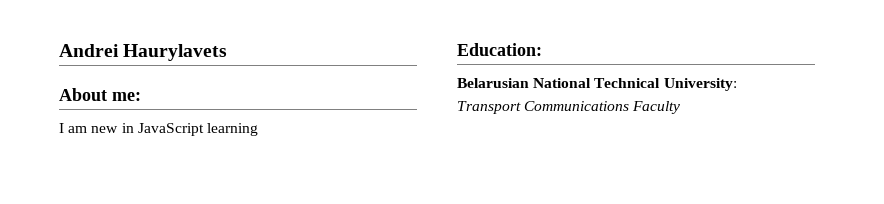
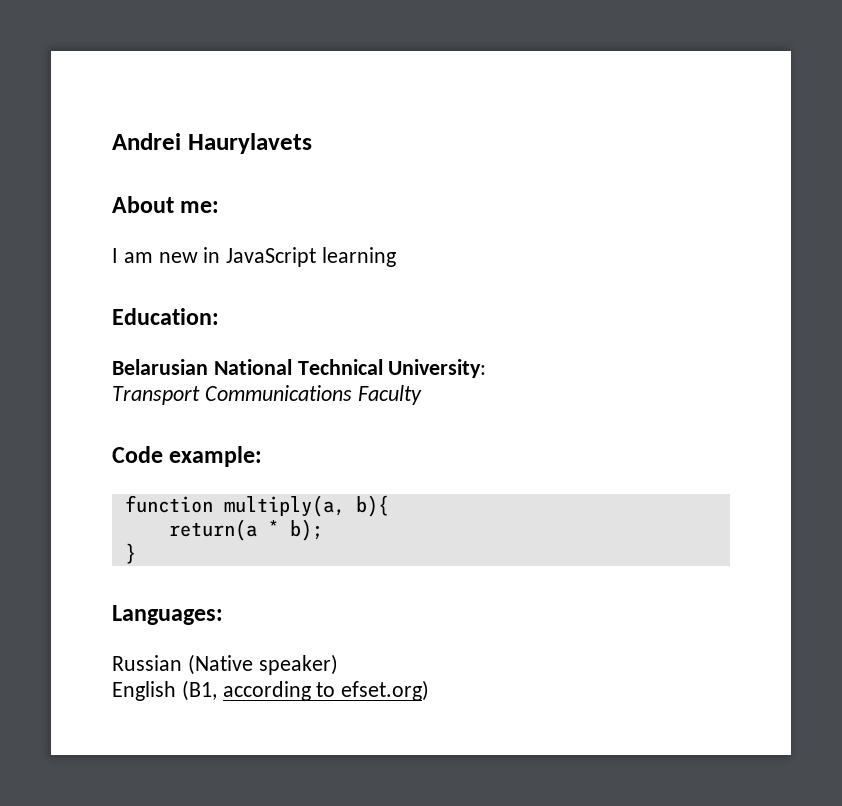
+ Code example:
+ function multiply(a, b){
+ return(a * b);
+ }
+ Languages:
+ Russian (Native speaker)
+ English (B1, according to efset.org)

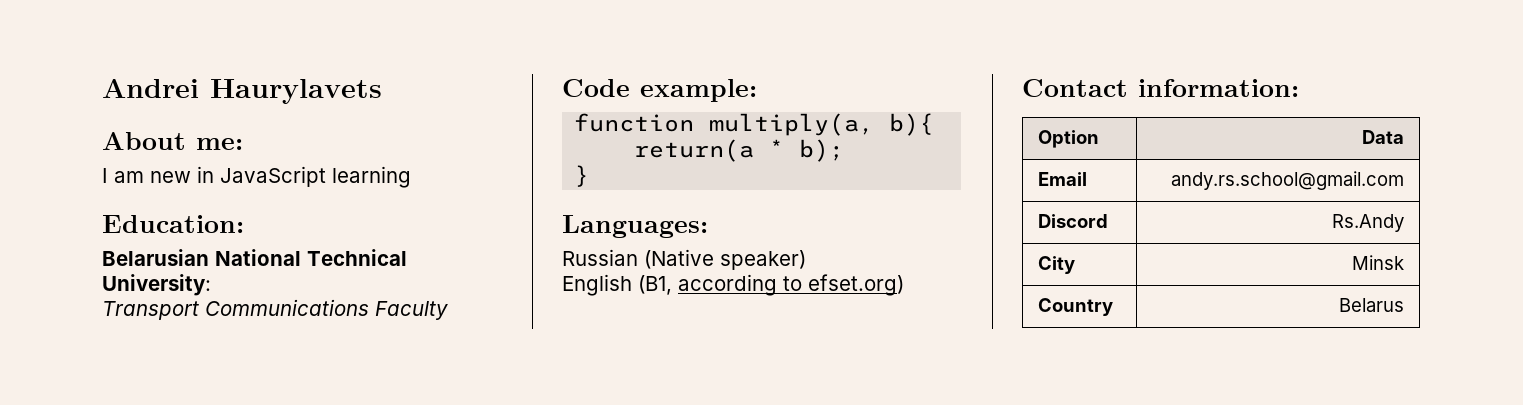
+ Contact information:
+ Option | Data
+ Email | andy.rs.school@gmail.com
+ Discord | Rs.Andy
+ City | Minsk
+ Country | Belarus

